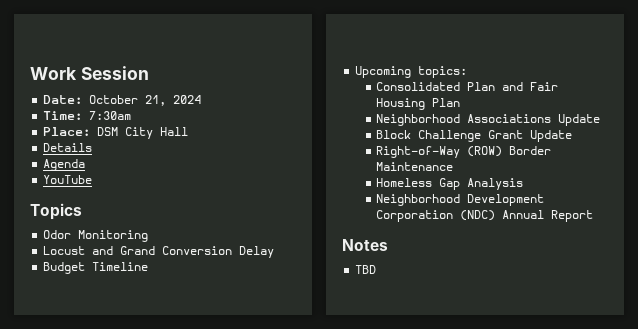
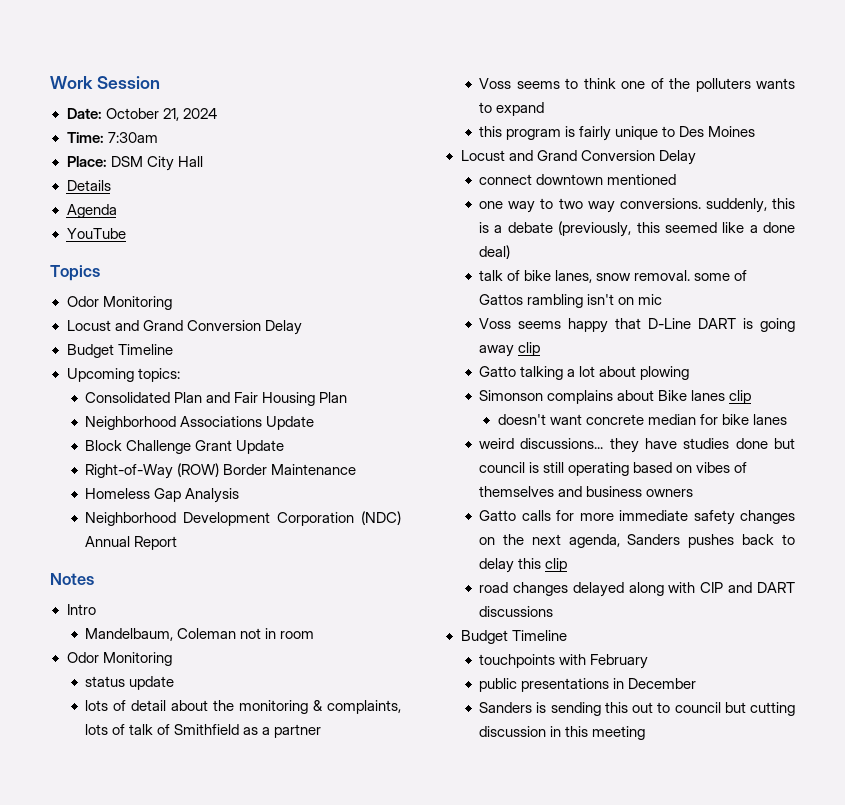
- TBD
+ Intro
+ Mandelbaum, Coleman not in room
+ Odor Monitoring
+ status update
+ lots of detail about the monitoring & complaints, lots of talk of Smithfield as a partner
+ Voss seems to think one of the polluters wants to expand
+ this program is fairly unique to Des Moines
+ Locust and Grand Conversion Delay
+ connect downtown mentioned
+ one way to two way conversions. suddenly, this is a debate (previously, this seemed like a done deal)
+ talk of bike lanes, snow removal. some of Gattos rambling isn't on mic
+ Voss seems happy that D-Line DART is going away clip
+ Gatto talking a lot about plowing
+ Simonson complains about Bike lanes clip
+ doesn't want concrete median for bike lanes
+ weird discussions... they have studies done but council is still operating based on vibes of themselves and business owners
+ Gatto calls for more immediate safety changes on the next agenda, Sanders pushes back to delay this clip
+ road changes delayed along with CIP and DART discussions
+ Budget Timeline
+ touchpoints with February
+ public presentations in December
+ Sanders is sending this out to council but cutting discussion in this meeting

